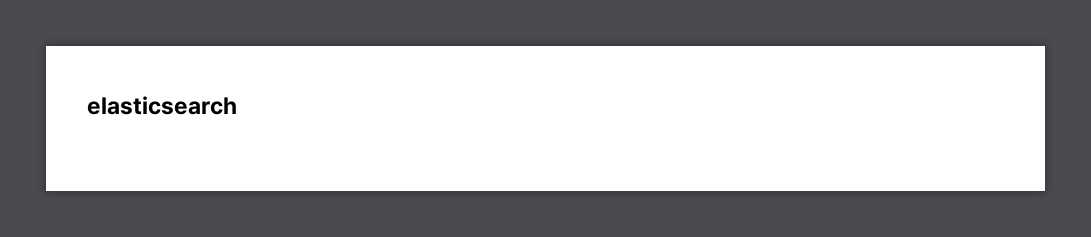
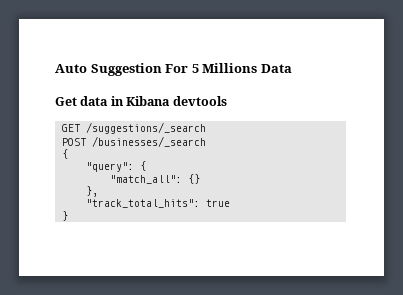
- elasticsearch
+ Auto Suggestion For 5 Millions Data
+ Get data in Kibana devtools
+ GET /suggestions/_search
+ POST /businesses/_search
+ {
+ "query": {
+ "match_all": {}
+ },
+ "track_total_hits": true
+ }

